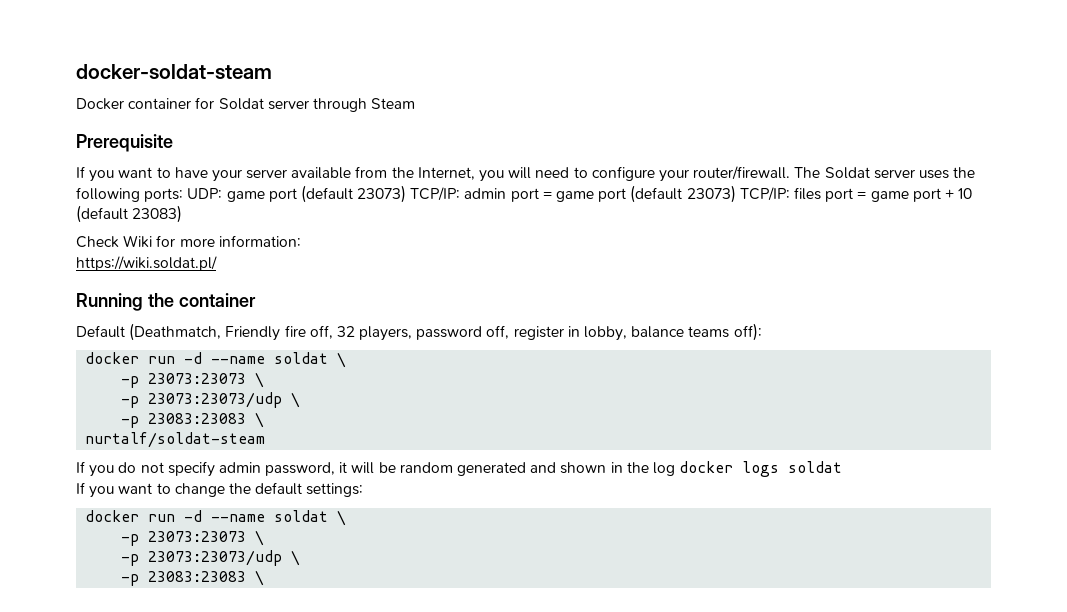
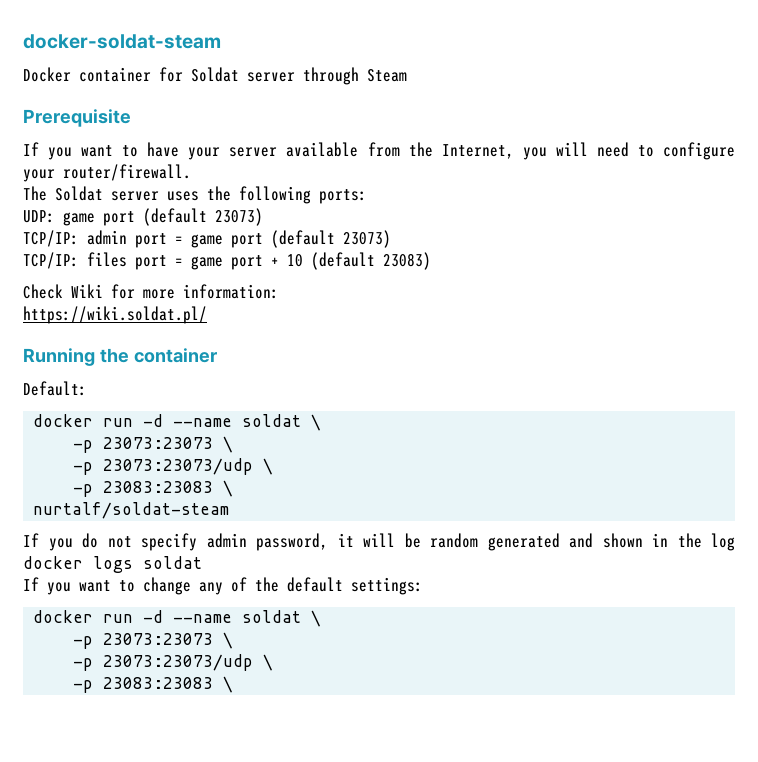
- If you want to have your server available from the Internet, you will need to configure your router/firewall. The Soldat server uses the following ports: UDP: game port (default 23073) TCP/IP: admin port = game port (default 23073) TCP/IP: files port = game port + 10 (default 23083)
+ If you want to have your server available from the Internet, you will need to configure your router/firewall.
+ The Soldat server uses the following ports:
+ UDP: game port (default 23073)
+ TCP/IP: admin port = game port (default 23073)
+ TCP/IP: files port = game port + 10 (default 23083)
- Default (Deathmatch, Friendly fire off, 32 players, password off, register in lobby, balance teams off):
+ Default:
- If you want to change the default settings:
+ If you want to change any of the default settings:

